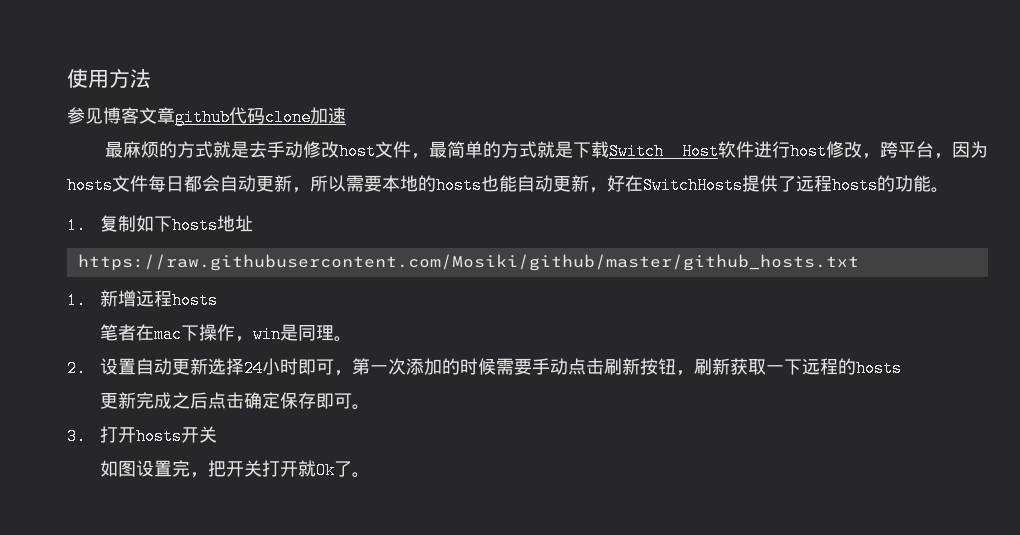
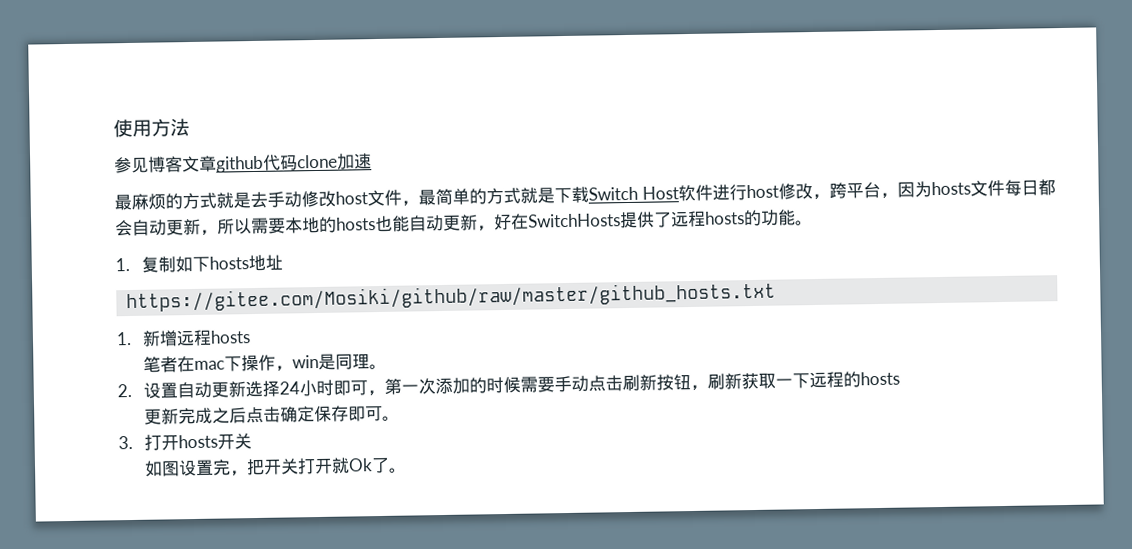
- https://raw.githubusercontent.com/Mosiki/github/master/github_hosts.txt
+ https://gitee.com/Mosiki/github/raw/master/github_hosts.txt

